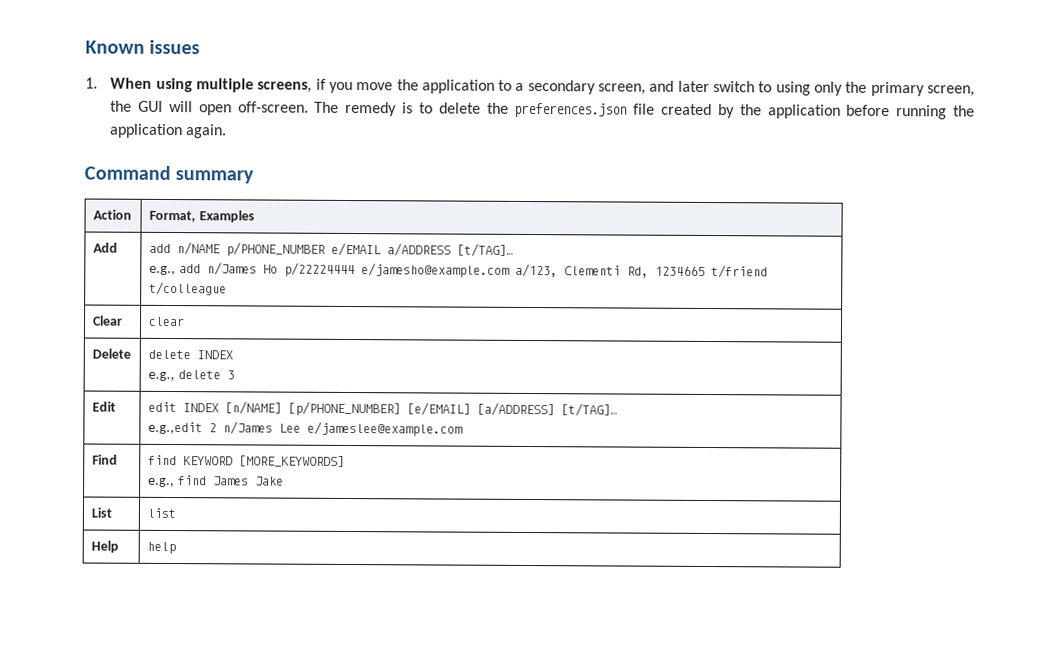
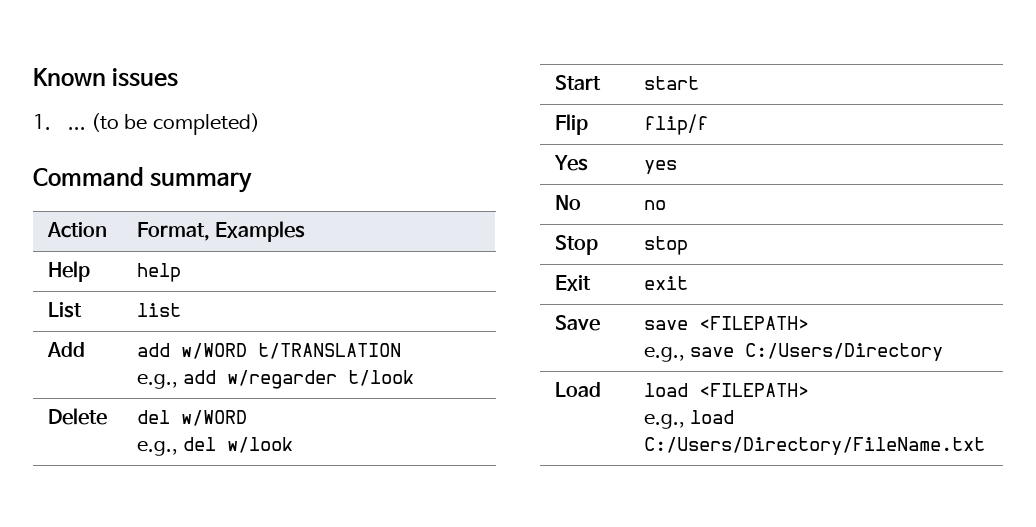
- 1. When using multiple screens, if you move the application to a secondary screen, and later switch to using only the primary screen, the GUI will open off-screen. The remedy is to delete the preferences.json file created by the application before running the application again.
+ 1. ... (to be completed)
- Add | add n/NAME p/PHONE_NUMBER e/EMAIL a/ADDRESS [t/TAG]…
- e.g., add n/James Ho p/22224444 e/jamesho@example.com a/123, Clementi Rd, 1234665 t/friend t/colleague
- Clear | clear
- Delete | delete INDEX
- e.g., delete 3
- Edit | edit INDEX [n/NAME] [p/PHONE_NUMBER] [e/EMAIL] [a/ADDRESS] [t/TAG]…
- e.g.,edit 2 n/James Lee e/jameslee@example.com
- Find | find KEYWORD [MORE_KEYWORDS]
- e.g., find James Jake
+ Help | help
  List | list
- Help | help
+ Add | add w/WORD t/TRANSLATION
+ e.g., add w/regarder t/look
+ Delete | del w/WORD
+ e.g., del w/look
+ Start | start
+ Flip | flip/f
+ Yes | yes
+ No | no
+ Stop | stop
+ Exit | exit
+ Save | save <FILEPATH>
+ e.g., save C:/Users/Directory
+ Load | load <FILEPATH>
+ e.g., load C:/Users/Directory/FileName.txt

